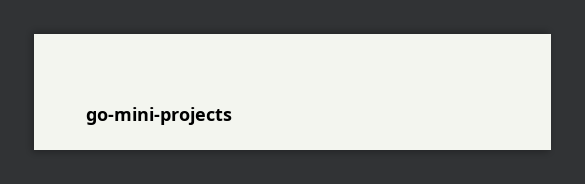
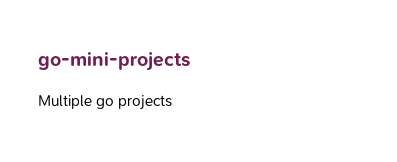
+ Multiple go projects

